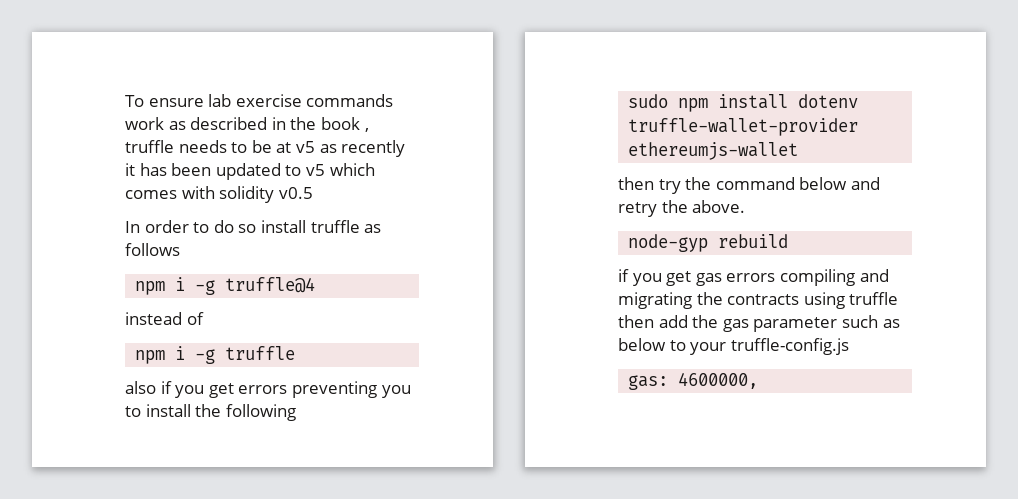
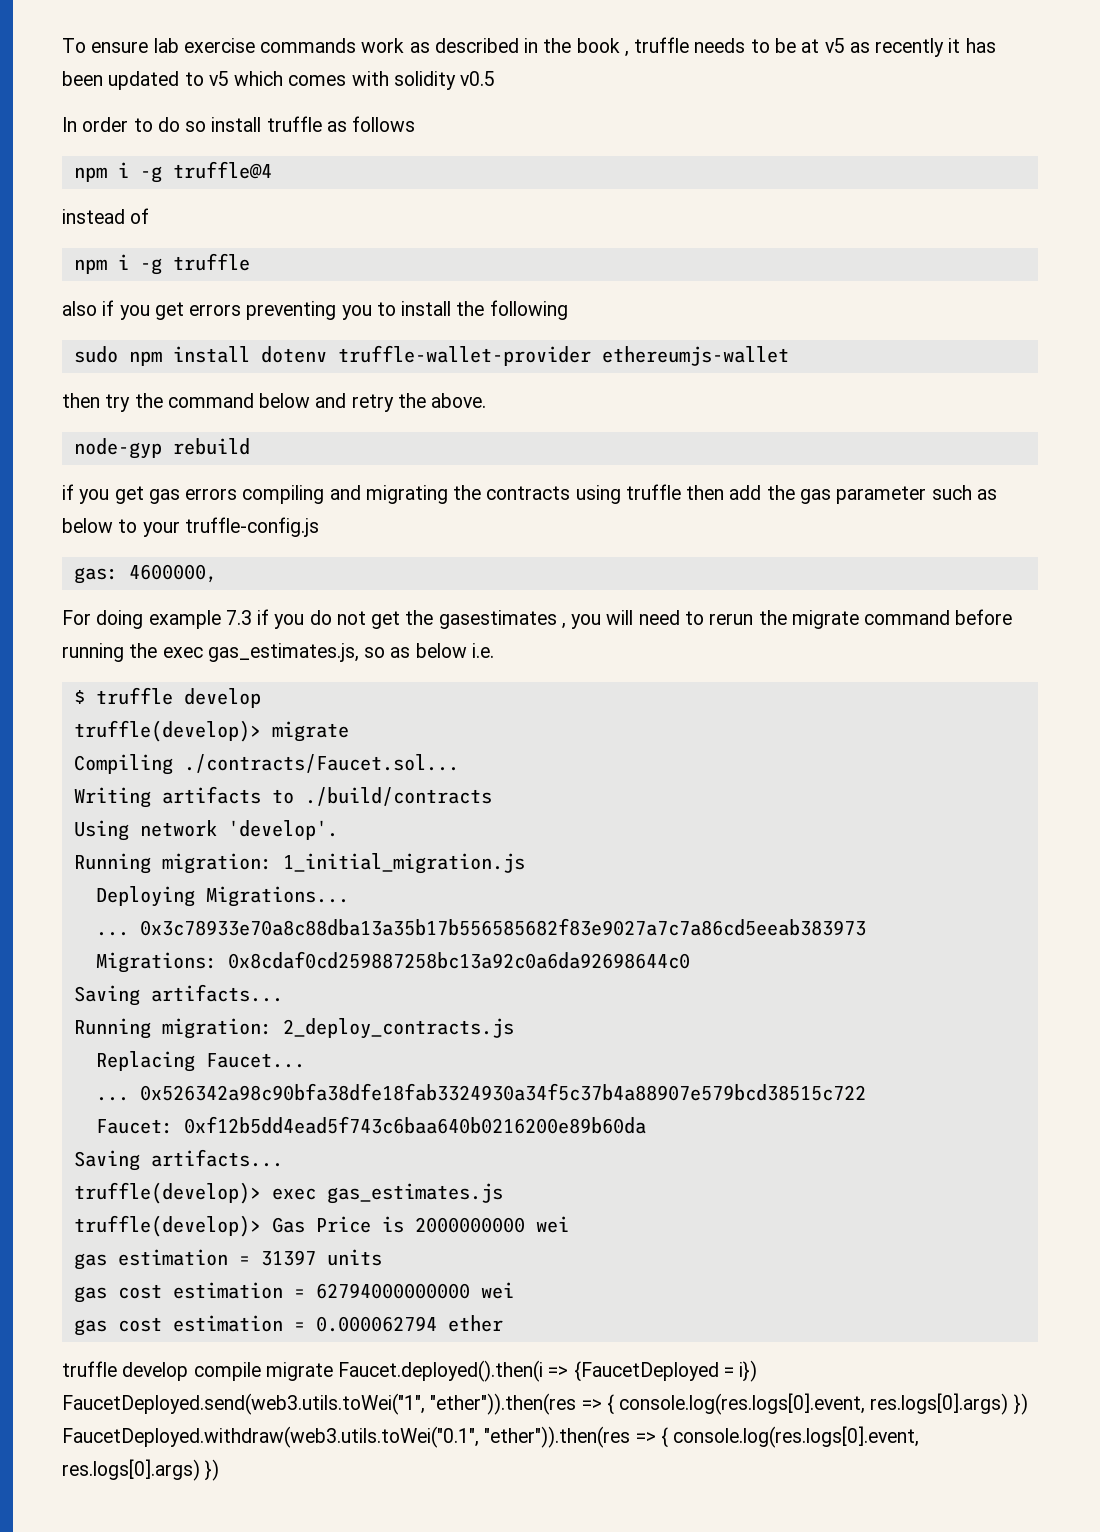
+ For doing example 7.3 if you do not get the gasestimates , you will need to rerun the migrate command before running the exec gas_estimates.js, so as below i.e.
+ $ truffle develop
+ truffle(develop)> migrate
+ Compiling ./contracts/Faucet.sol...
+ Writing artifacts to ./build/contracts
+ Using network 'develop'.
+ Running migration: 1_initial_migration.js
+ Deploying Migrations...
+ ... 0x3c78933e70a8c88dba13a35b17b556585682f83e9027a7c7a86cd5eeab383973
+ Migrations: 0x8cdaf0cd259887258bc13a92c0a6da92698644c0
+ Saving artifacts...
+ Running migration: 2_deploy_contracts.js
+ Replacing Faucet...
+ ... 0x526342a98c90bfa38dfe18fab3324930a34f5c37b4a88907e579bcd38515c722
+ Faucet: 0xf12b5dd4ead5f743c6baa640b0216200e89b60da
+ Saving artifacts...
+ truffle(develop)> exec gas_estimates.js
+ truffle(develop)> Gas Price is 2000000000 wei
+ gas estimation = 31397 units
+ gas cost estimation = 62794000000000 wei
+ gas cost estimation = 0.000062794 ether
+ truffle develop compile migrate Faucet.deployed().then(i => {FaucetDeployed = i}) FaucetDeployed.send(web3.utils.toWei("1", "ether")).then(res => { console.log(res.logs[0].event, res.logs[0].args) }) FaucetDeployed.withdraw(web3.utils.toWei("0.1", "ether")).then(res => { console.log(res.logs[0].event, res.logs[0].args) })

